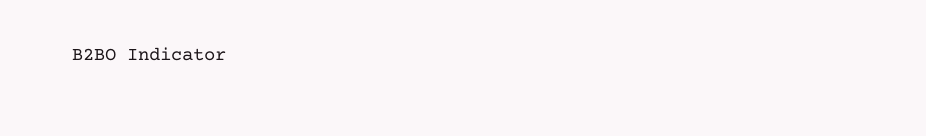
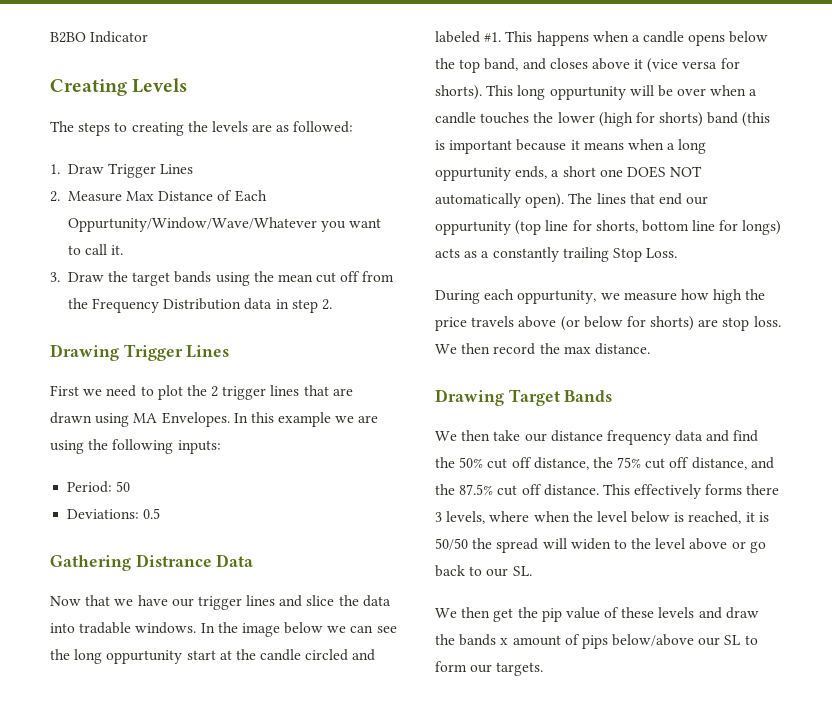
+ Creating Levels
+ The steps to creating the levels are as followed:
+ 1. Draw Trigger Lines
+ 2. Measure Max Distance of Each Oppurtunity/Window/Wave/Whatever you want to call it.
+ 3. Draw the target bands using the mean cut off from the Frequency Distribution data in step 2.
+ Drawing Trigger Lines
+ First we need to plot the 2 trigger lines that are drawn using MA Envelopes. In this example we are using the following inputs:
+ Period: 50
+ Deviations: 0.5
+ Gathering Distrance Data
+ Now that we have our trigger lines and slice the data into tradable windows. In the image below we can see the long oppurtunity start at the candle circled and labeled #1. This happens when a candle opens below the top band, and closes above it (vice versa for shorts). This long oppurtunity will be over when a candle touches the lower (high for shorts) band (this is important because it means when a long oppurtunity ends, a short one DOES NOT automatically open). The lines that end our oppurtunity (top line for shorts, bottom line for longs) acts as a constantly trailing Stop Loss.
+ During each oppurtunity, we measure how high the price travels above (or below for shorts) are stop loss. We then record the max distance.
+ Drawing Target Bands
+ We then take our distance frequency data and find the 50% cut off distance, the 75% cut off distance, and the 87.5% cut off distance. This effectively forms there 3 levels, where when the level below is reached, it is 50/50 the spread will widen to the level above or go back to our SL.
+ We then get the pip value of these levels and draw the bands x amount of pips below/above our SL to form our targets.

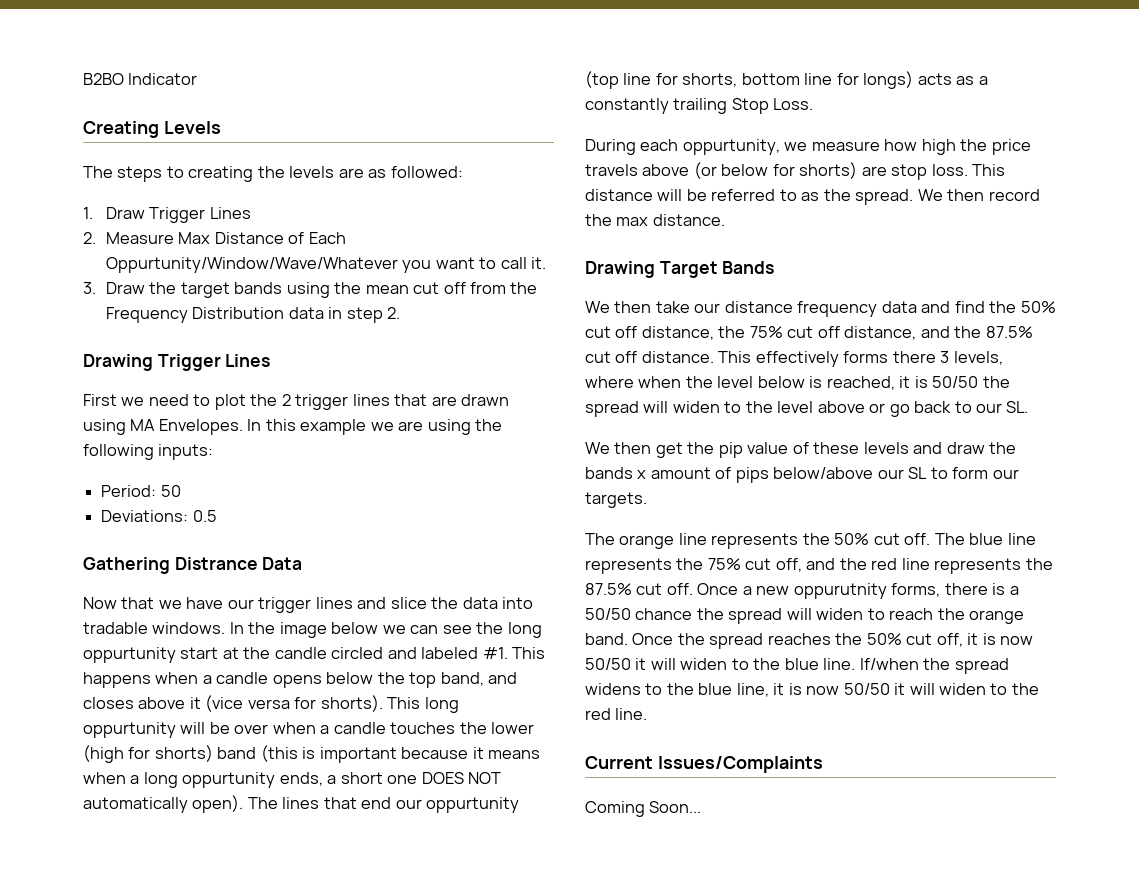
+ This distance will be referred to as the spread.
+ The orange line represents the 50% cut off. The blue line represents the 75% cut off, and the red line represents the 87.5% cut off. Once a new oppurutnity forms, there is a 50/50 chance the spread will widen to reach the orange band. Once the spread reaches the 50% cut off, it is now 50/50 it will widen to the blue line. If/when the spread widens to the blue line, it is now 50/50 it will widen to the red line.
+ Current Issues/Complaints
+ Coming Soon...

